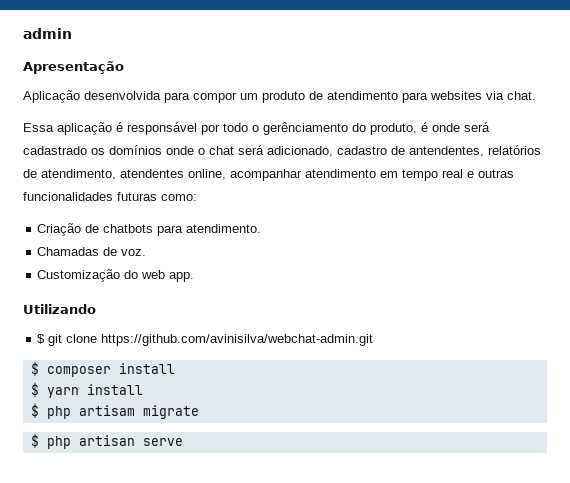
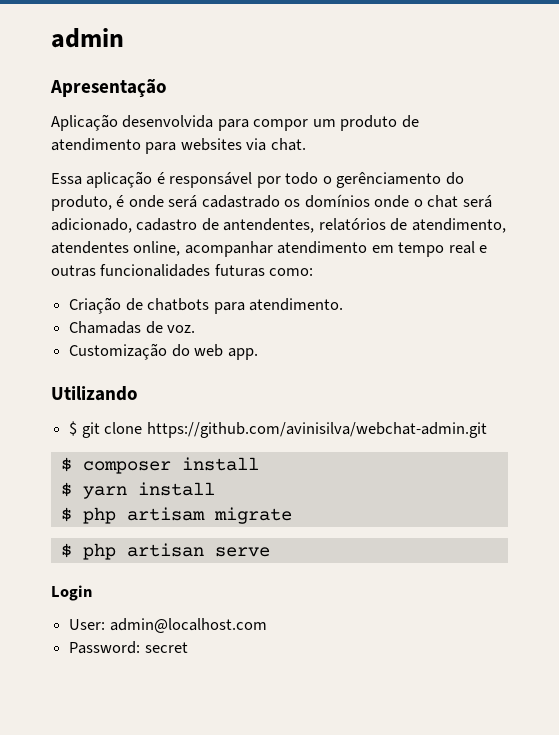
+ Login
+ User: admin@localhost.com
+ Password: secret

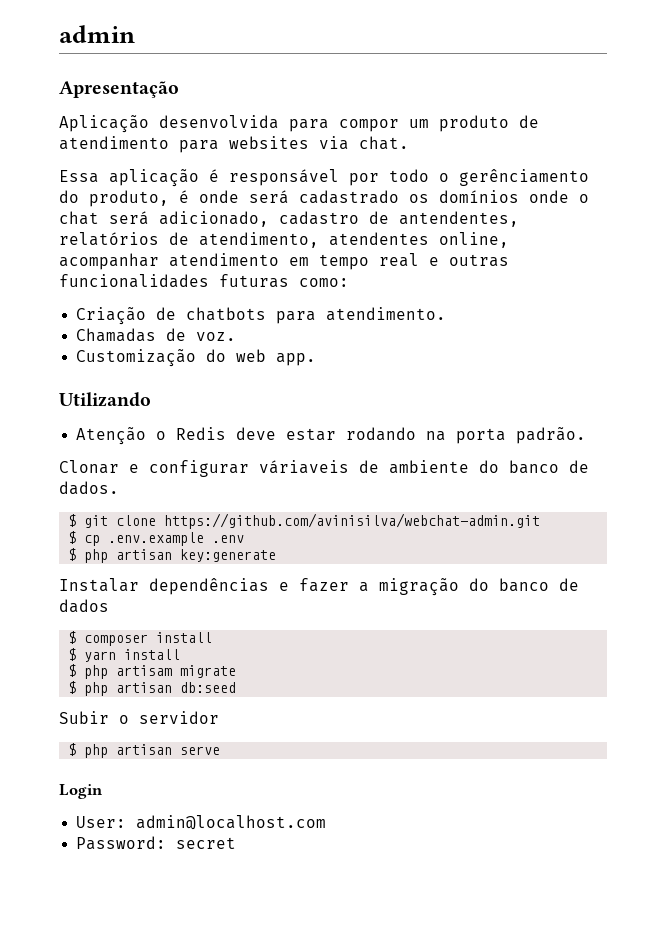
+ Atenção o Redis deve estar rodando na porta padrão.
+ Clonar e configurar váriaveis de ambiente do banco de dados.
  $ git clone https://github.com/avinisilva/webchat-admin.git
+ $ cp .env.example .env
+ $ php artisan key:generate
+ Instalar dependências e fazer a migração do banco de dados
+ $ php artisan db:seed
+ Subir o servidor

